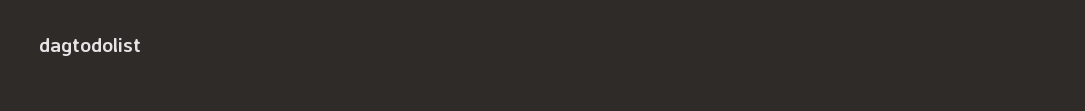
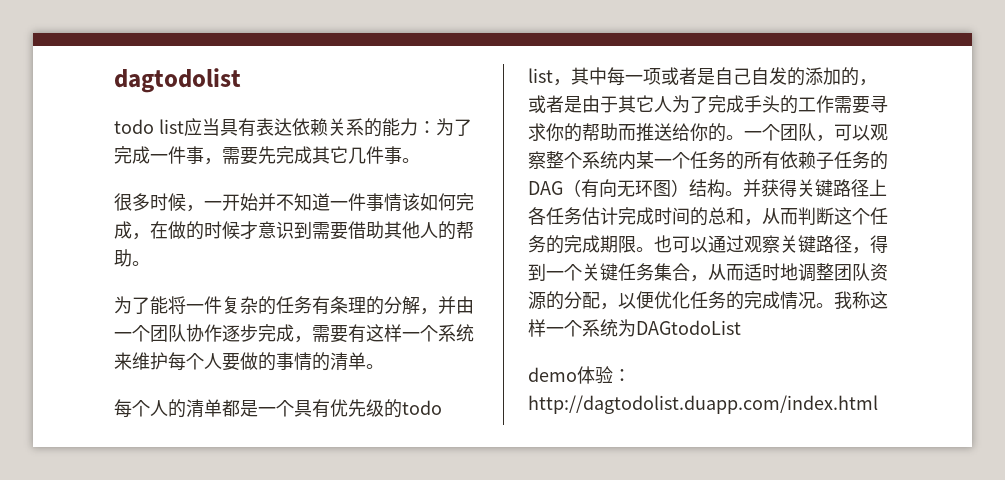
+ todo list应当具有表达依赖关系的能力：为了完成一件事，需要先完成其它几件事。
+ 很多时候，一开始并不知道一件事情该如何完成，在做的时候才意识到需要借助其他人的帮助。
+ 为了能将一件复杂的任务有条理的分解，并由一个团队协作逐步完成，需要有这样一个系统来维护每个人要做的事情的清单。
+ 每个人的清单都是一个具有优先级的todo list，其中每一项或者是自己自发的添加的，或者是由于其它人为了完成手头的工作需要寻求你的帮助而推送给你的。一个团队，可以观察整个系统内某一个任务的所有依赖子任务的DAG（有向无环图）结构。并获得关键路径上各任务估计完成时间的总和，从而判断这个任务的完成期限。也可以通过观察关键路径，得到一个关键任务集合，从而适时地调整团队资源的分配，以便优化任务的完成情况。我称这样一个系统为DAGtodoList
+ demo体验：http://dagtodolist.duapp.com/index.html

